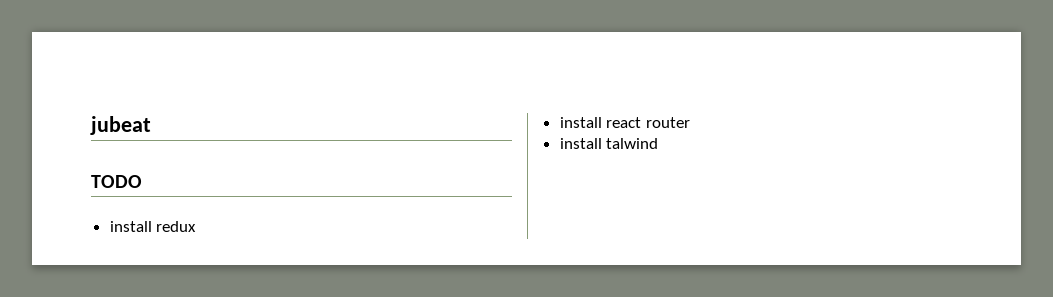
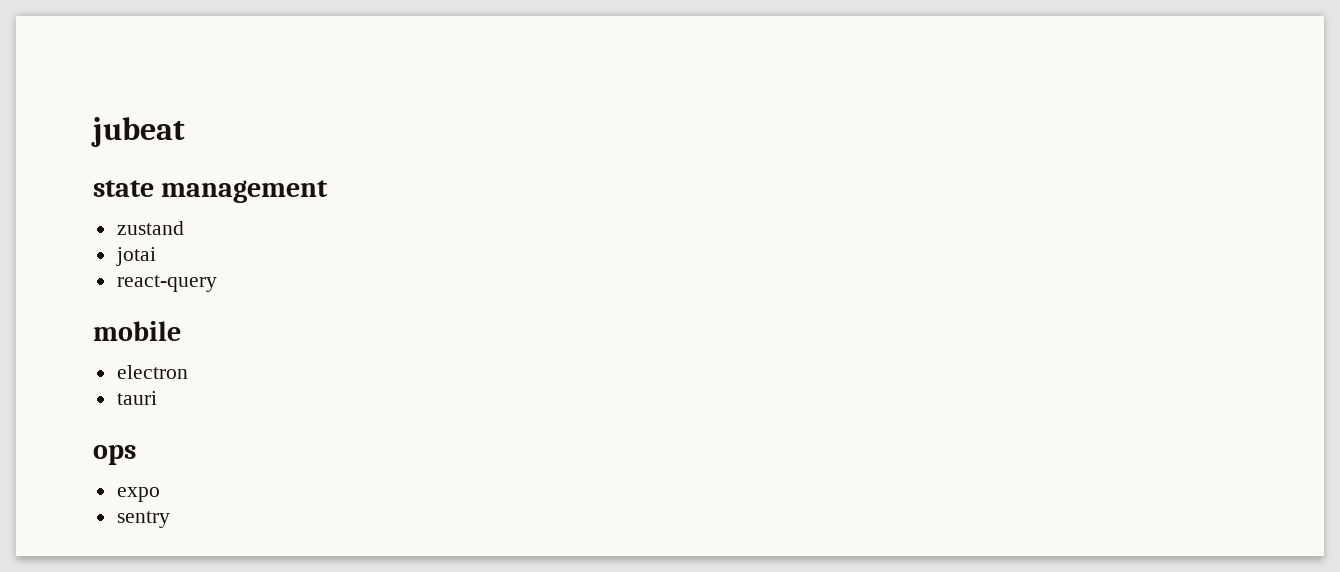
- TODO
- install redux
- install react router
- install talwind
+ state management
+ zustand
+ jotai
+ react-query
+ mobile
+ electron
+ tauri
+ ops
+ expo
+ sentry

